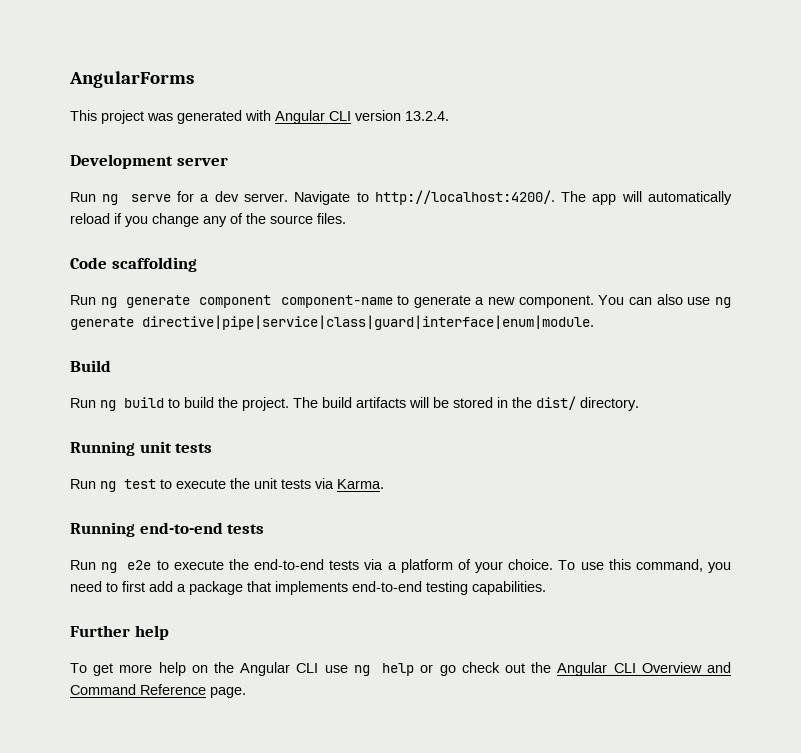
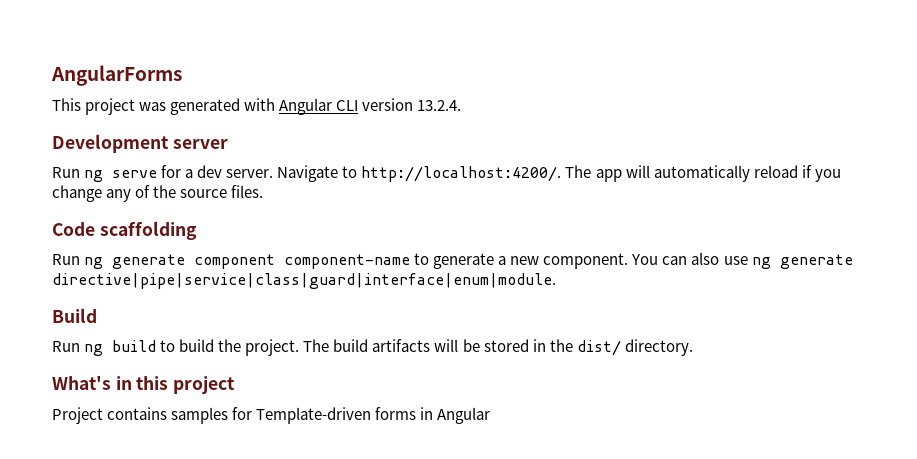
- Running unit tests
- Run ng test to execute the unit tests via Karma.
- Running end-to-end tests
- Run ng e2e to execute the end-to-end tests via a platform of your choice. To use this command, you need to first add a package that implements end-to-end testing capabilities.
- Further help
- To get more help on the Angular CLI use ng help or go check out the Angular CLI Overview and Command Reference page.
+ What's in this project
+ Project contains samples for Template-driven forms in Angular

